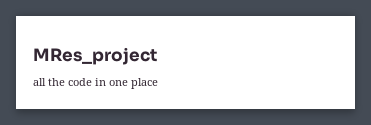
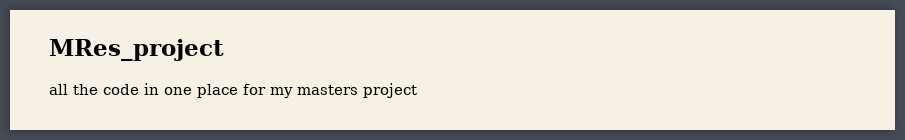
- all the code in one place
+ all the code in one place for my masters project

